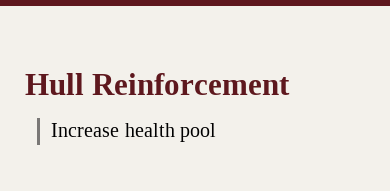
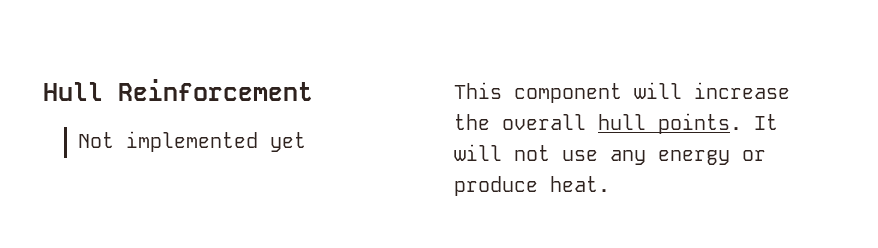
- Increase health pool
+ Not implemented yet
+ This component will increase the overall hull points. It will not use any energy or produce heat.

